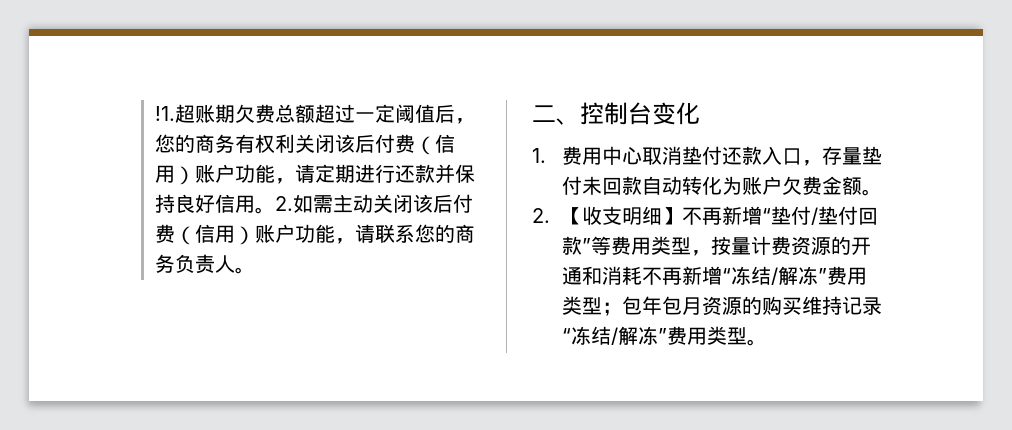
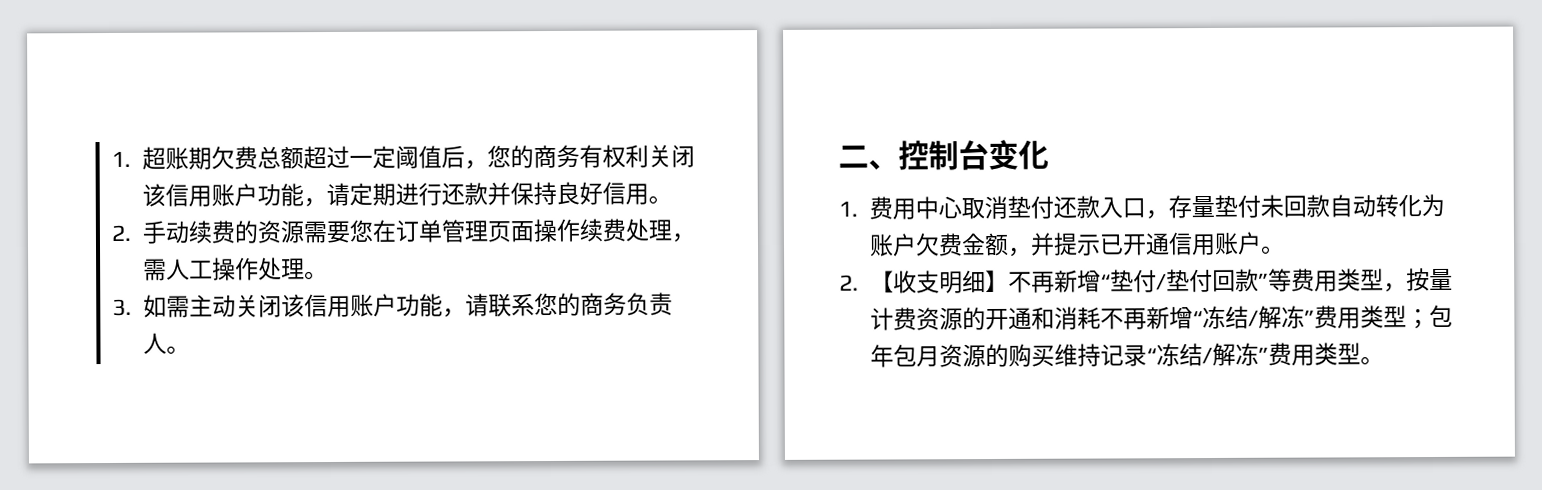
- !1.超账期欠费总额超过一定阈值后，您的商务有权利关闭该后付费（信用）账户功能，请定期进行还款并保持良好信用。2.如需主动关闭该后付费（信用）账户功能，请联系您的商务负责人。
+ 1.超账期欠费总额超过一定阈值后，您的商务有权利关闭该信用账户功能，请定期进行还款并保持良好信用。
+ 2.手动续费的资源需要您在订单管理页面操作续费处理，需人工操作处理。
+ 3.如需主动关闭该信用账户功能，请联系您的商务负责人。
- 1.费用中心取消垫付还款入口，存量垫付未回款自动转化为账户欠费金额。
+ 1.费用中心取消垫付还款入口，存量垫付未回款自动转化为账户欠费金额，并提示已开通信用账户。

